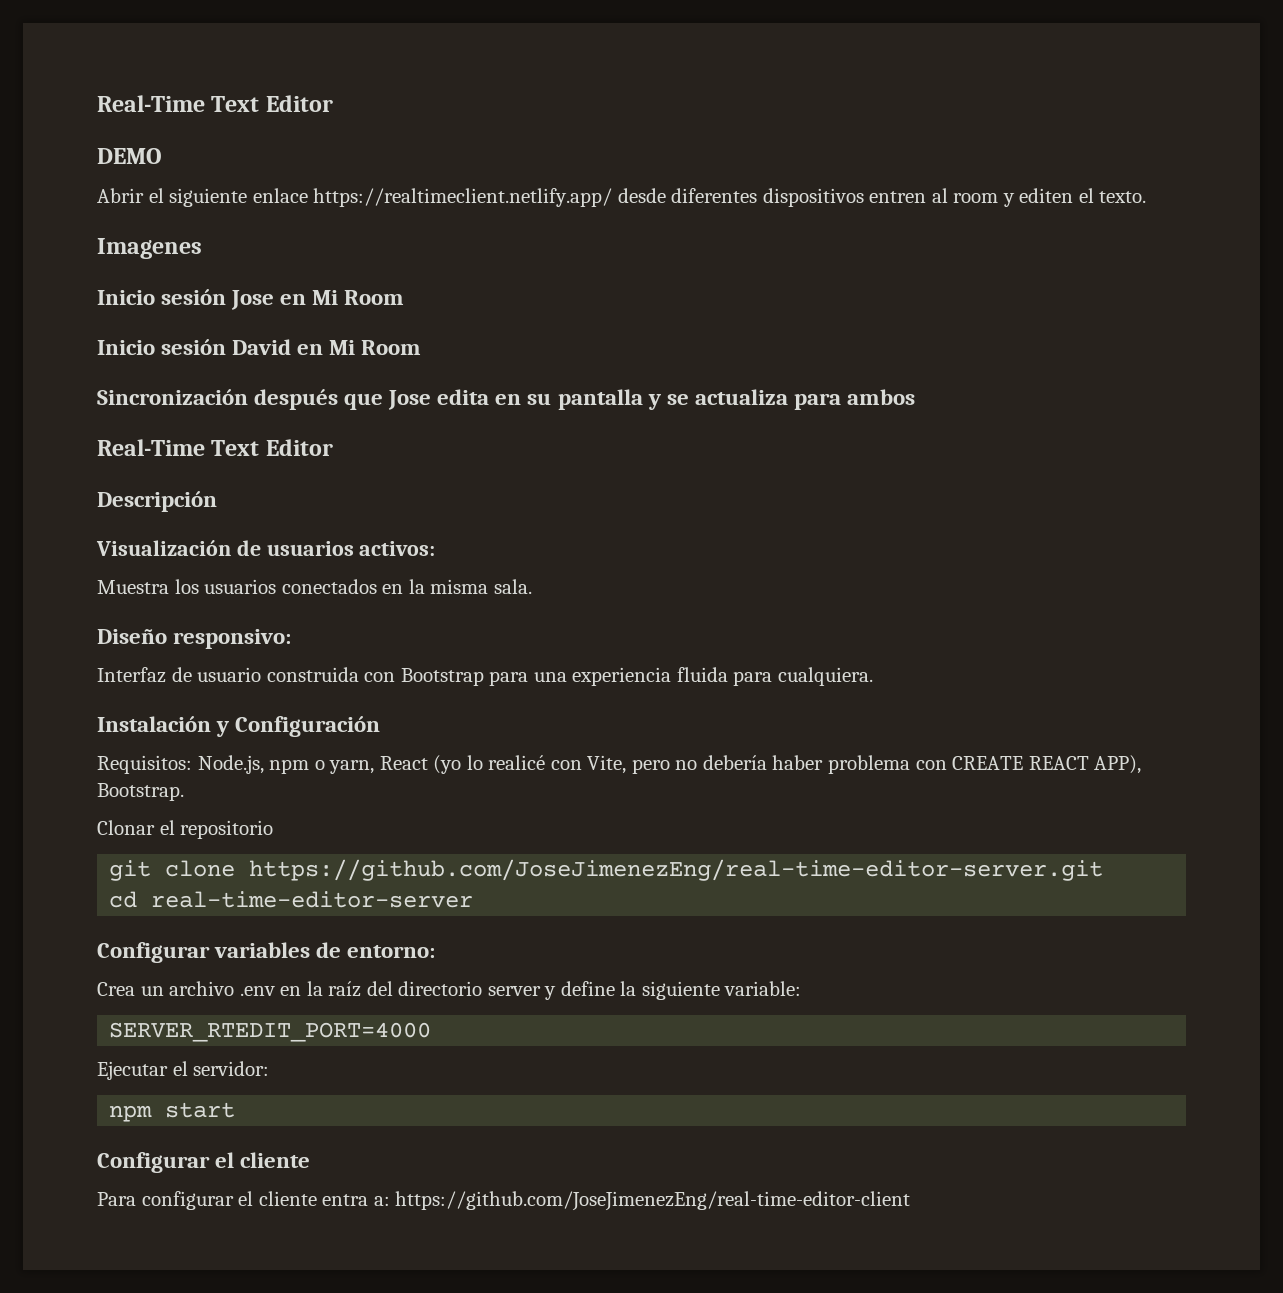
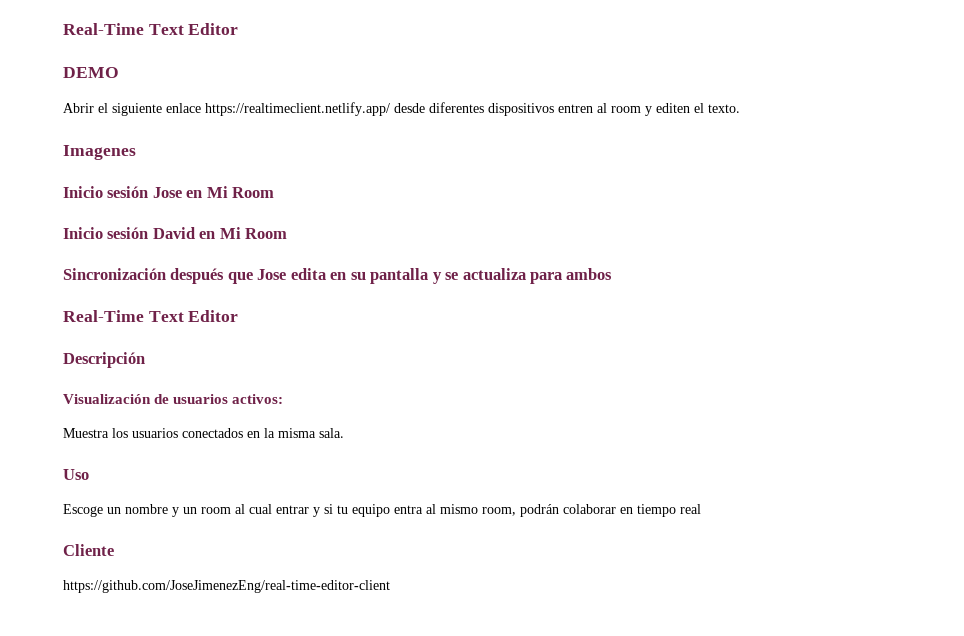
- Diseño responsivo:
- Interfaz de usuario construida con Bootstrap para una experiencia fluida para cualquiera.
- Instalación y Configuración
- Requisitos: Node.js, npm o yarn, React (yo lo realicé con Vite, pero no debería haber problema con CREATE REACT APP), Bootstrap.
- Clonar el repositorio
- git clone https://github.com/JoseJimenezEng/real-time-editor-server.git
- cd real-time-editor-server
- Configurar variables de entorno:
- Crea un archivo .env en la raíz del directorio server y define la siguiente variable:
- SERVER_RTEDIT_PORT=4000
- Ejecutar el servidor:
- npm start
- Configurar el cliente
- Para configurar el cliente entra a: https://github.com/JoseJimenezEng/real-time-editor-client
+ Uso
+ Escoge un nombre y un room al cual entrar y si tu equipo entra al mismo room, podrán colaborar en tiempo real
+ Cliente
+ https://github.com/JoseJimenezEng/real-time-editor-client

